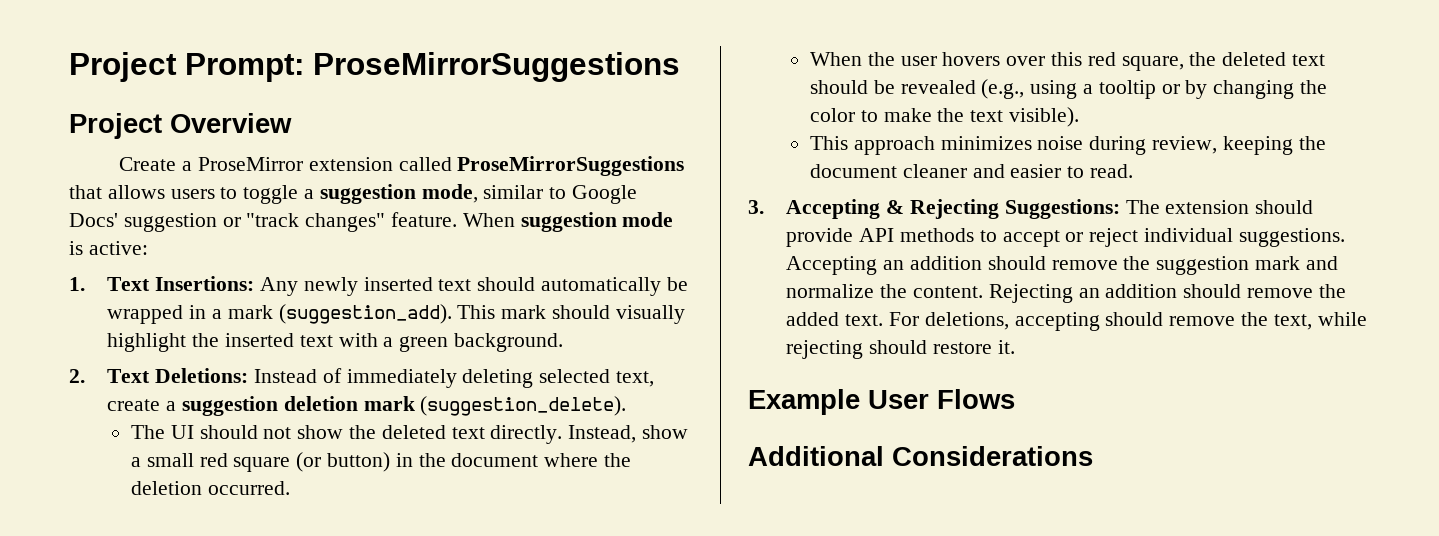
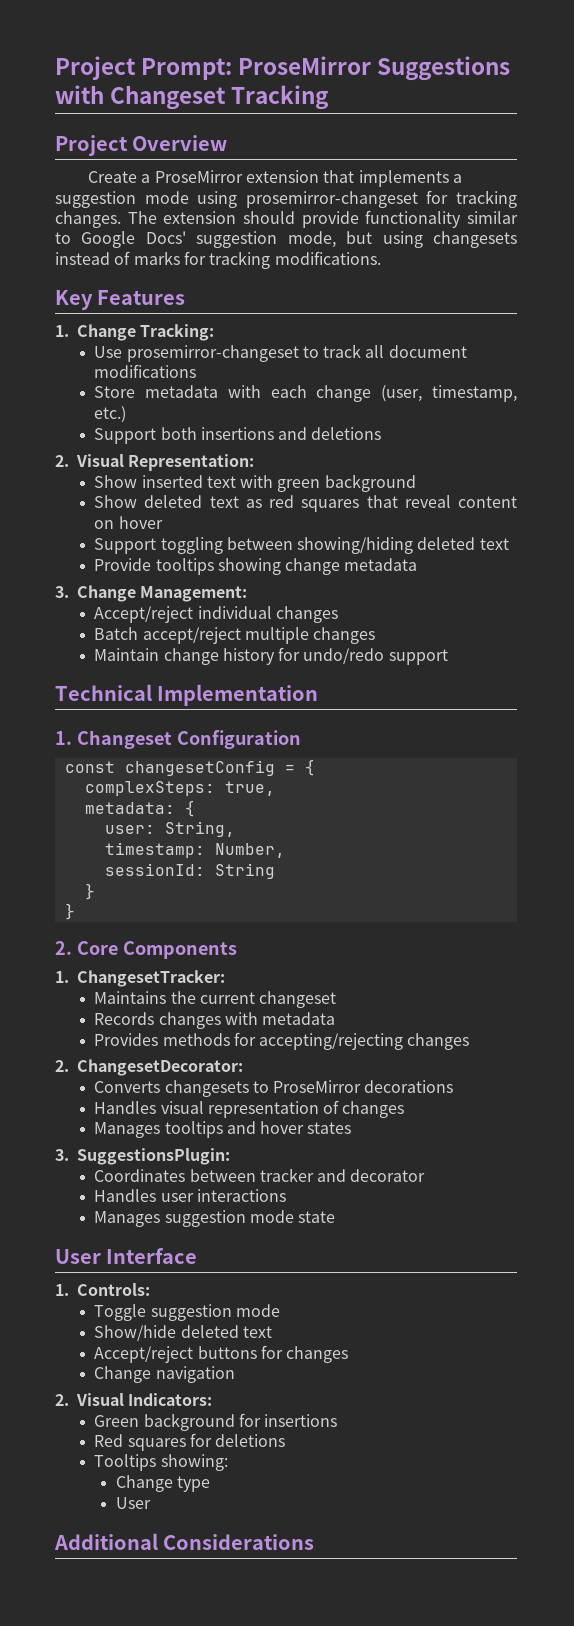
- Project Prompt: ProseMirrorSuggestions
+ Project Prompt: ProseMirror Suggestions with Changeset Tracking
- Create a ProseMirror extension called ProseMirrorSuggestions that allows users to toggle a suggestion mode, similar to Google Docs' suggestion or "track changes" feature. When suggestion mode is active:
- 1. Text Insertions: Any newly inserted text should automatically be wrapped in a mark (suggestion_add). This mark should visually highlight the inserted text with a green background.
- 2. Text Deletions: Instead of immediately deleting selected text, create a suggestion deletion mark (suggestion_delete).
- The UI should not show the deleted text directly. Instead, show a small red square (or button) in the document where the deletion occurred.
- When the user hovers over this red square, the deleted text should be revealed (e.g., using a tooltip or by changing the color to make the text visible).
- This approach minimizes noise during review, keeping the document cleaner and easier to read.
- 3. Accepting & Rejecting Suggestions: The extension should provide API methods to accept or reject individual suggestions. Accepting an addition should remove the suggestion mark and normalize the content. Rejecting an addition should remove the added text. For deletions, accepting should remove the text, while rejecting should restore it.
- Example User Flows
+ Create a ProseMirror extension that implements a suggestion mode using prosemirror-changeset for tracking changes. The extension should provide functionality similar to Google Docs' suggestion mode, but using changesets instead of marks for tracking modifications.
+ Key Features
+ 1. Change Tracking:
+ Use prosemirror-changeset to track all document modifications
+ Store metadata with each change (user, timestamp, etc.)
+ Support both insertions and deletions
+ 2. Visual Representation:
+ Show inserted text with green background
+ Show deleted text as red squares that reveal content on hover
+ Support toggling between showing/hiding deleted text
+ Provide tooltips showing change metadata
+ 3. Change Management:
+ Accept/reject individual changes
+ Batch accept/reject multiple changes
+ Maintain change history for undo/redo support
+ Technical Implementation
+ 1. Changeset Configuration
+ const changesetConfig = {
+ complexSteps: true,
+ metadata: {
+ user: String,
+ timestamp: Number,
+ sessionId: String
+ }
+ }
+ 2. Core Components
+ 1. ChangesetTracker:
+ Maintains the current changeset
+ Records changes with metadata
+ Provides methods for accepting/rejecting changes
+ 2. ChangesetDecorator:
+ Converts changesets to ProseMirror decorations
+ Handles visual representation of changes
+ Manages tooltips and hover states
+ 3. SuggestionsPlugin:
+ Coordinates between tracker and decorator
+ Handles user interactions
+ Manages suggestion mode state
+ User Interface
+ 1. Controls:
+ Toggle suggestion mode
+ Show/hide deleted text
+ Accept/reject buttons for changes
+ Change navigation
+ 2. Visual Indicators:
+ Green background for insertions
+ Red squares for deletions
+ Tooltips showing:
+ Change type
+ User

